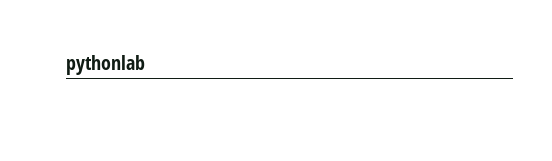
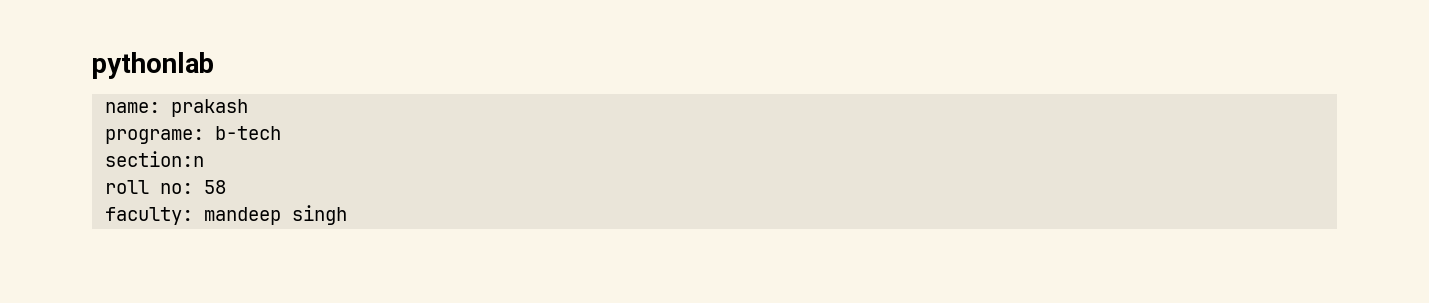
+ name: prakash
+ programe: b-tech
+ section:n
+ roll no: 58
+ faculty: mandeep singh

